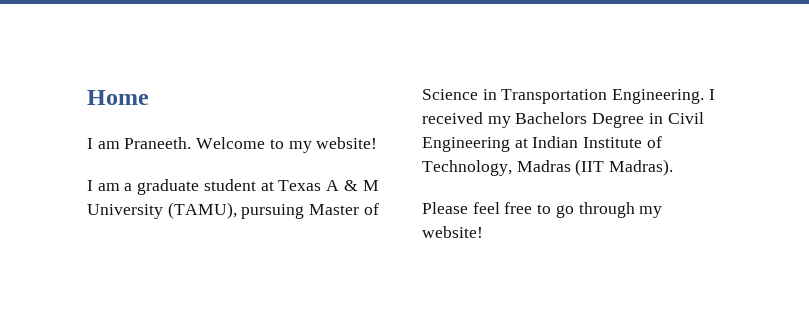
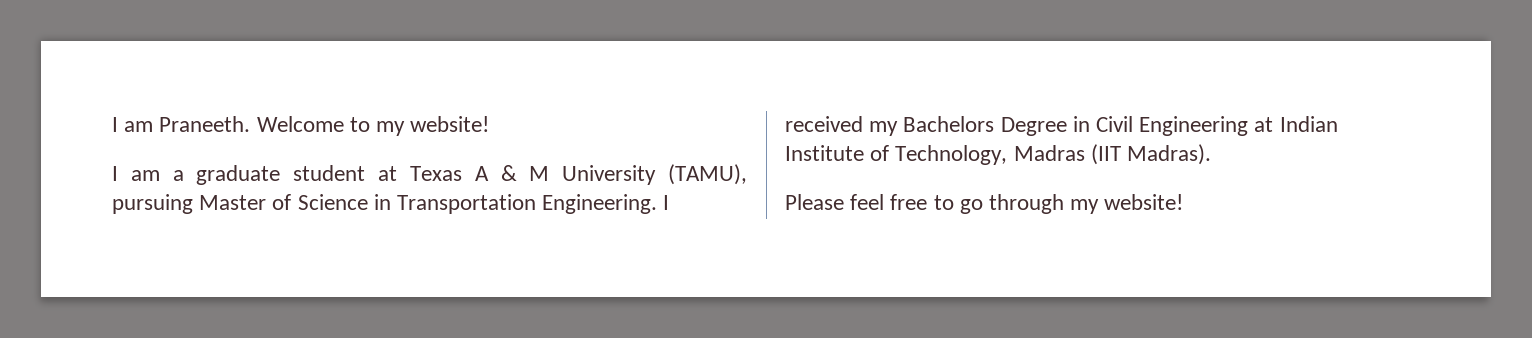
- Home

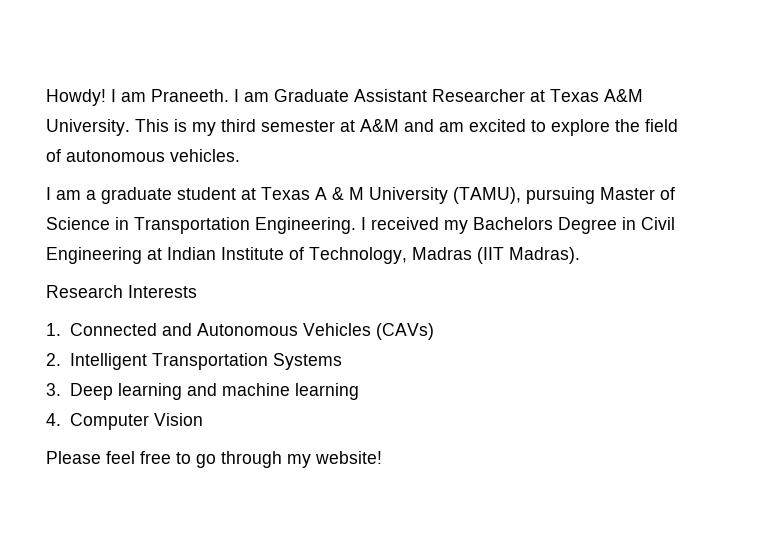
+ Howdy!
- Welcome to my website!
+ I am Graduate Assistant Researcher at Texas A&M University. This is my third semester at A&M and am excited to explore the field of autonomous vehicles.
+ Research Interests
+ 1. Connected and Autonomous Vehicles (CAVs)
+ 2. Intelligent Transportation Systems
+ 3. Deep learning and machine learning
+ 4. Computer Vision

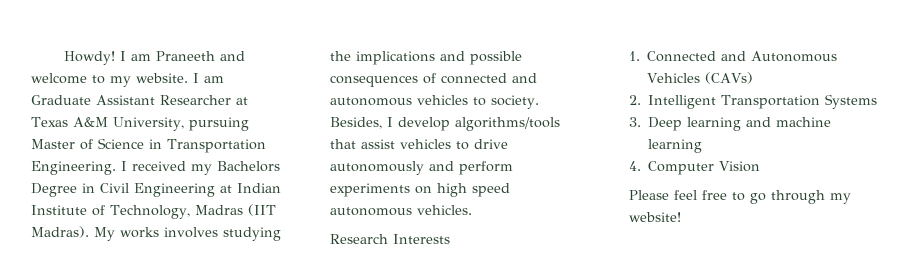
- I am Praneeth.
+ I am Praneeth and welcome to my website.
- I am Graduate Assistant Researcher at Texas A&M University. This is my third semester at A&M and am excited to explore the field of autonomous vehicles.
- I am a graduate student at Texas A & M University (TAMU), pursuing Master of Science in Transportation Engineering.
+ I am Graduate Assistant Researcher at Texas A&M University, pursuing Master of Science in Transportation Engineering.
+ My works involves studying the implications and possible consequences of connected and autonomous vehicles to society. Besides, I develop algorithms/tools that assist vehicles to drive autonomously and perform experiments on high speed autonomous vehicles.

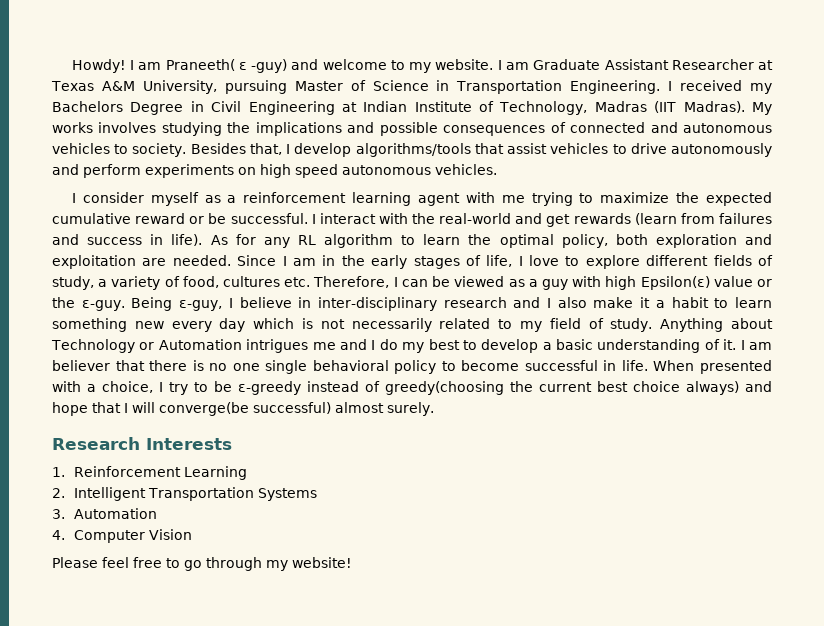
- I am Praneeth and welcome to my website.
+ I am Praneeth( ε -guy) and welcome to my website.
- Besides, I develop algorithms/tools that assist vehicles to drive autonomously and perform experiments on high speed autonomous vehicles.
+ Besides that, I develop algorithms/tools that assist vehicles to drive autonomously and perform experiments on high speed autonomous vehicles.
+ I consider myself as a reinforcement learning agent with me trying to maximize the expected cumulative reward or be successful. I interact with the real-world and get rewards (learn from failures and success in life). As for any RL algorithm to learn the optimal policy, both exploration and exploitation are needed. Since I am in the early stages of life, I love to explore different fields of study, a variety of food, cultures etc. Therefore, I can be viewed as a guy with high Epsilon(ε) value or the ε-guy. Being ε-guy, I believe in inter-disciplinary research and I also make it a habit to learn something new every day which is not necessarily related to my field of study. Anything about Technology or Automation intrigues me and I do my best to develop a basic understanding of it. I am believer that there is no one single behavioral policy to become successful in life. When presented with a choice, I try to be ε-greedy instead of greedy(choosing the current best choice always) and hope that I will converge(be successful) almost surely.
  Research Interests
- 1. Connected and Autonomous Vehicles (CAVs)
+ 1. Reinforcement Learning
- 3. Deep learning and machine learning
+ 3. Automation

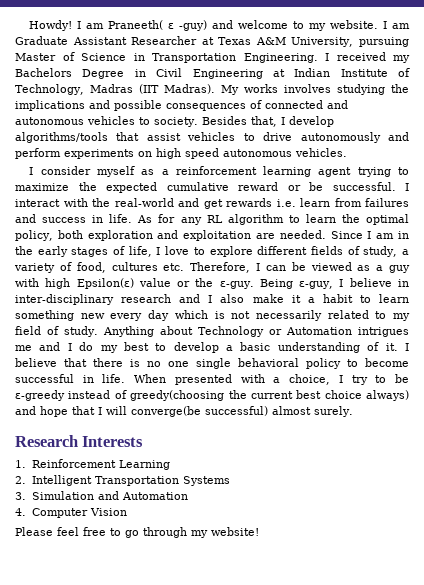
- I consider myself as a reinforcement learning agent with me trying to maximize the expected cumulative reward or be successful.
+ I consider myself as a reinforcement learning agent trying to maximize the expected cumulative reward or be successful.
- I interact with the real-world and get rewards (learn from failures and success in life).
+ I interact with the real-world and get rewards i.e. learn from failures and success in life.
- I am believer that there is no one single behavioral policy to become successful in life.
+ I believe that there is no one single behavioral policy to become successful in life.
- 3. Automation
+ 3. Simulation and Automation

